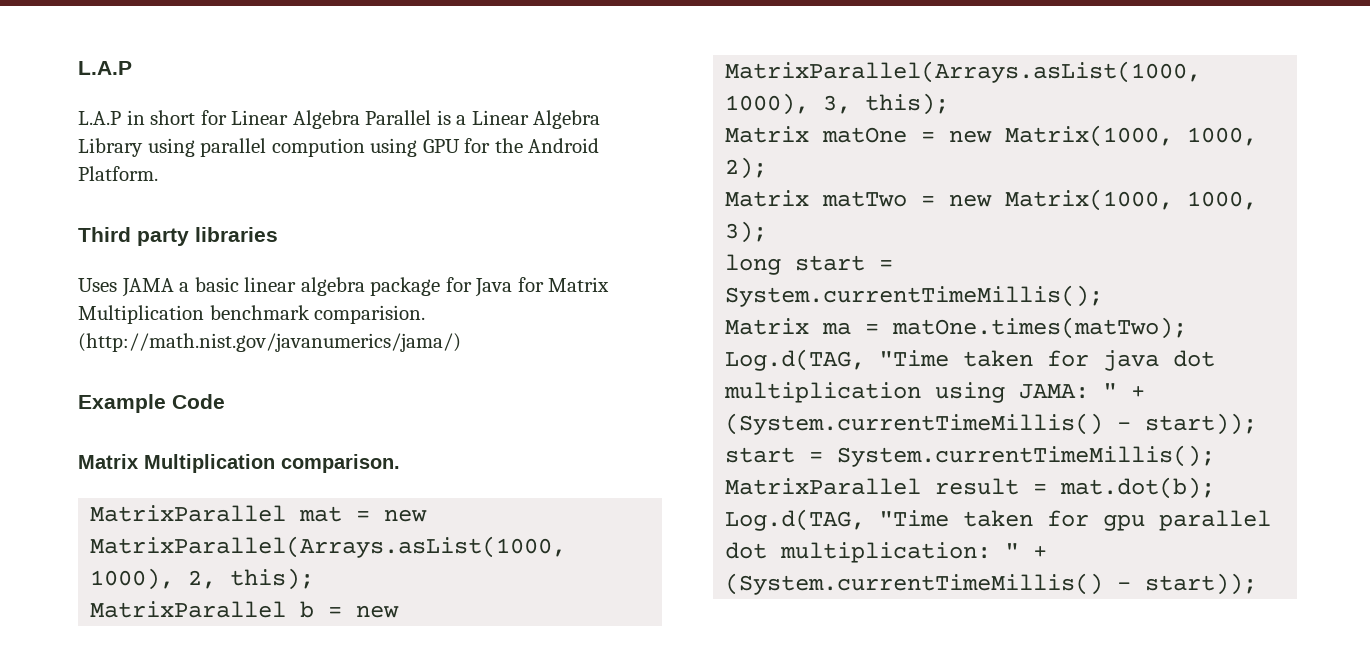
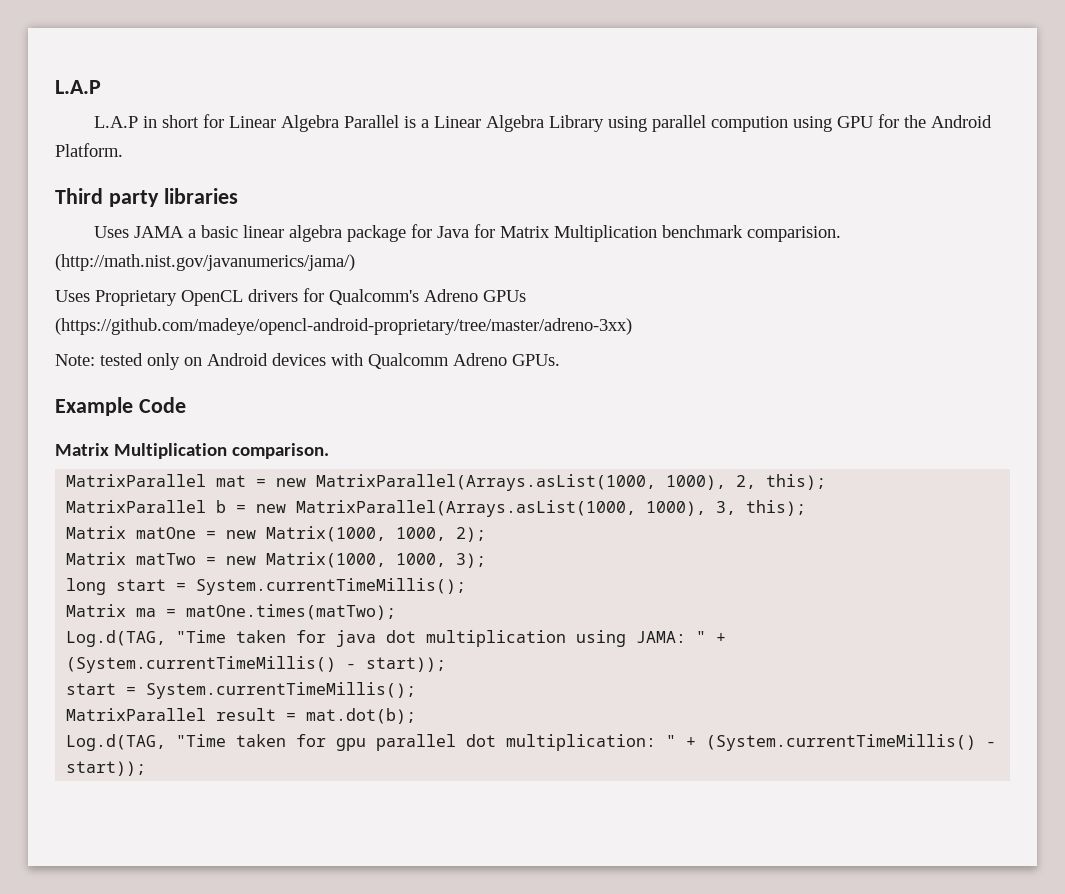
+ Uses Proprietary OpenCL drivers for Qualcomm's Adreno GPUs (https://github.com/madeye/opencl-android-proprietary/tree/master/adreno-3xx)
+ Note: tested only on Android devices with Qualcomm Adreno GPUs.

